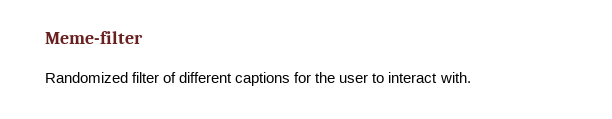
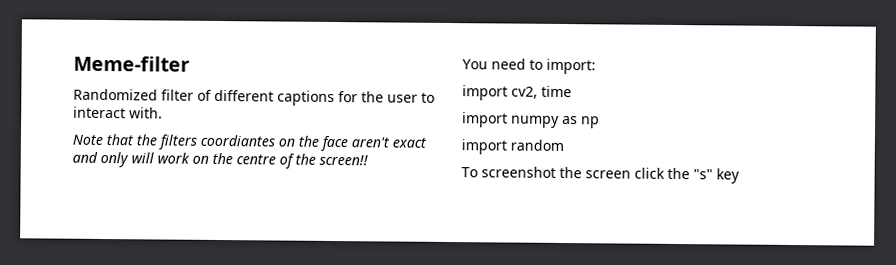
+ Note that the filters coordiantes on the face aren't exact and only will work on the centre of the screen!!
+ You need to import:
+ import cv2, time
+ import numpy as np
+ import random
+ To screenshot the screen click the "s" key

